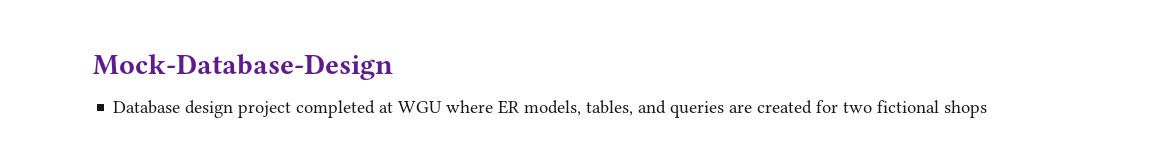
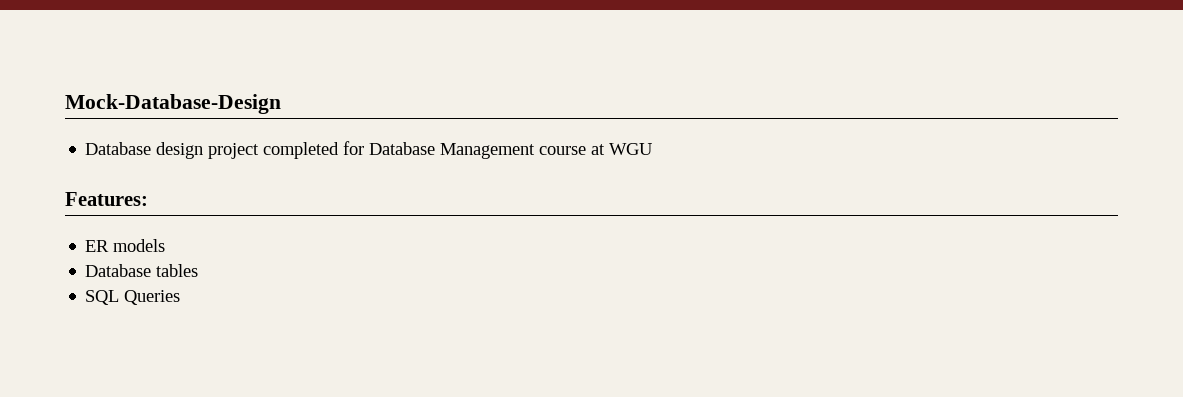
- Database design project completed at WGU where ER models, tables, and queries are created for two fictional shops
+ Database design project completed for Database Management course at WGU
+ Features:
+ ER models
+ Database tables
+ SQL Queries

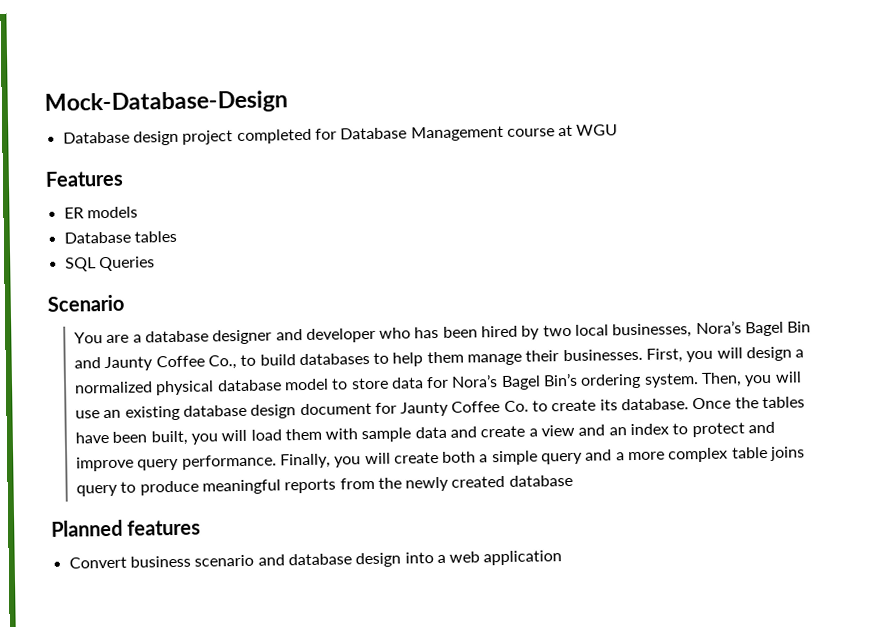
- Features:
+ Features
+ Scenario
+ You are a database designer and developer who has been hired by two local businesses, Nora’s Bagel Bin and Jaunty Coffee Co., to build databases to help them manage their businesses. First, you will design a normalized physical database model to store data for Nora’s Bagel Bin’s ordering system. Then, you will use an existing database design document for Jaunty Coffee Co. to create its database. Once the tables have been built, you will load them with sample data and create a view and an index to protect and improve query performance. Finally, you will create both a simple query and a more complex table joins query to produce meaningful reports from the newly created database
+ Planned features
+ Convert business scenario and database design into a web application

